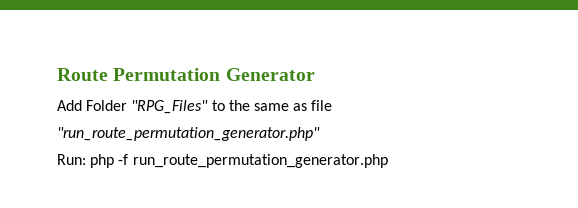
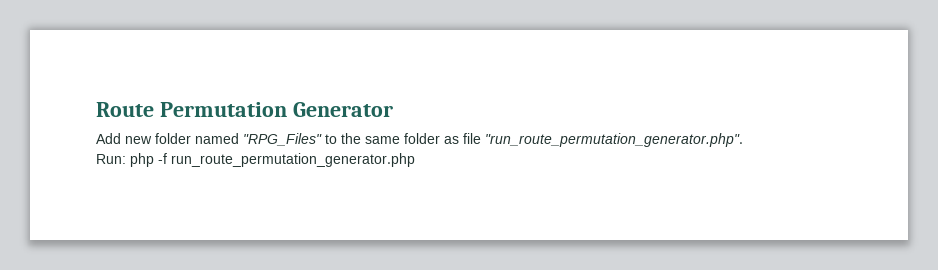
- Add Folder "RPG_Files" to the same as file "run_route_permutation_generator.php"
+ Add new folder named "RPG_Files" to the same folder as file "run_route_permutation_generator.php".

